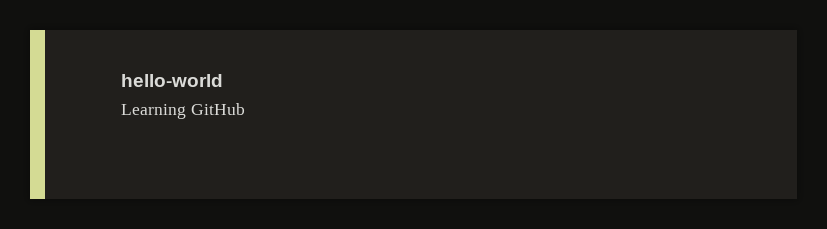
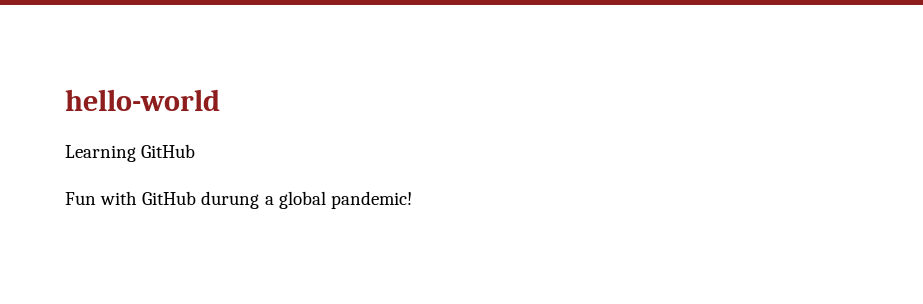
+ Fun with GitHub durung a global pandemic!

